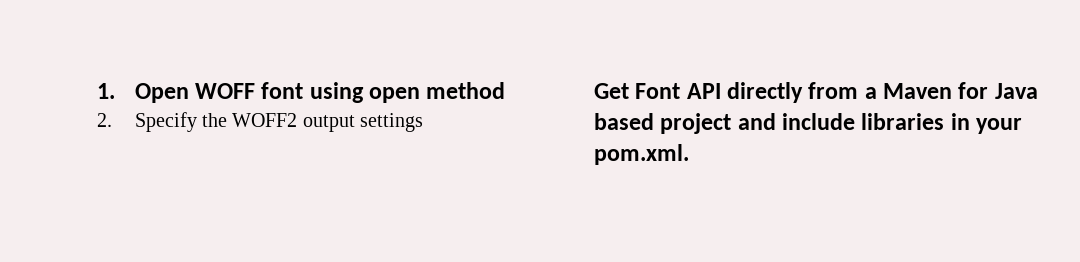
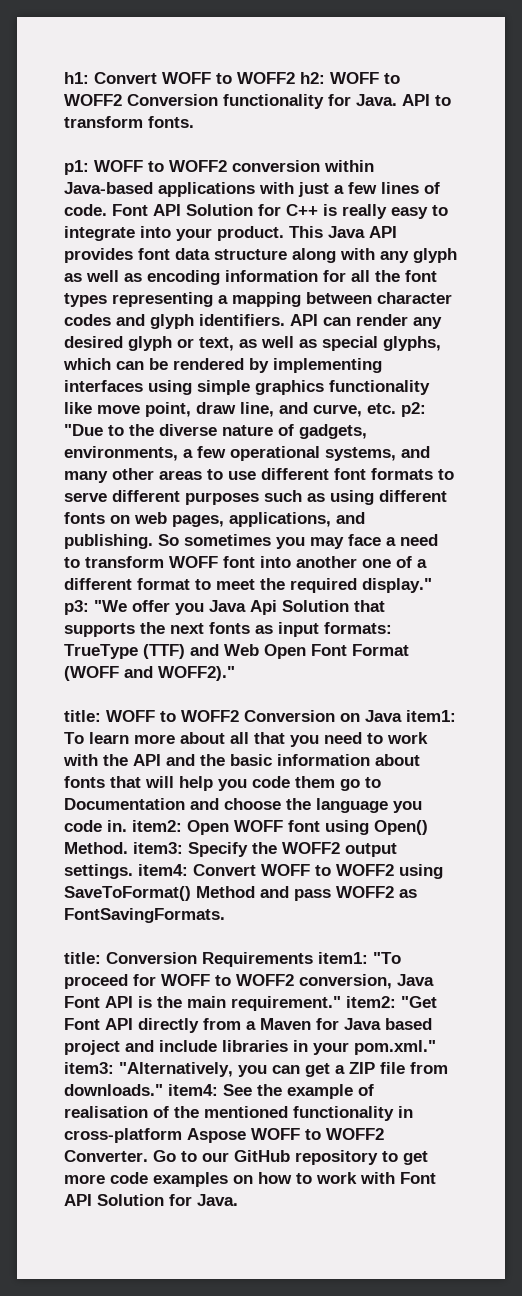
- 1. Open WOFF font using open method
- 2. Specify the WOFF2 output settings
- Get Font API directly from a Maven for Java based project and include libraries in your pom.xml.
+ h1: Convert WOFF to WOFF2 h2: WOFF to WOFF2 Conversion functionality for Java. API to transform fonts.
+ p1: WOFF to WOFF2 conversion within Java-based applications with just a few lines of code. Font API Solution for С++ is really easy to integrate into your product. This Java API provides font data structure along with any glyph as well as encoding information for all the font types representing a mapping between character codes and glyph identifiers. API can render any desired glyph or text, as well as special glyphs, which can be rendered by implementing interfaces using simple graphics functionality like move point, draw line, and curve, etc. p2: "Due to the diverse nature of gadgets, environments, a few operational systems, and many other areas to use different font formats to serve different purposes such as using different fonts on web pages, applications, and publishing. So sometimes you may face a need to transform WOFF font into another one of a different format to meet the required display." p3: "We offer you Java Api Solution that supports the next fonts as input formats: TrueType (TTF) and Web Open Font Format (WOFF and WOFF2)."
+ title: WOFF to WOFF2 Conversion on Java item1: To learn more about all that you need to work with the API and the basic information about fonts that will help you code them go to Documentation and choose the language you code in. item2: Open WOFF font using Open() Method. item3: Specify the WOFF2 output settings. item4: Convert WOFF to WOFF2 using SaveToFormat() Method and pass WOFF2 as FontSavingFormats.
+ title: Conversion Requirements item1: "To proceed for WOFF to WOFF2 conversion, Java Font API is the main requirement." item2: "Get Font API directly from a Maven for Java based project and include libraries in your pom.xml." item3: "Alternatively, you can get a ZIP file from downloads." item4: See the example of realisation of the mentioned functionality in cross-platform Aspose WOFF to WOFF2 Converter. Go to our GitHub repository to get more code examples on how to work with Font API Solution for Java.

